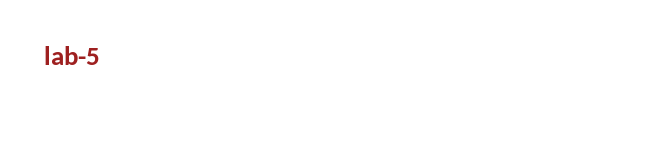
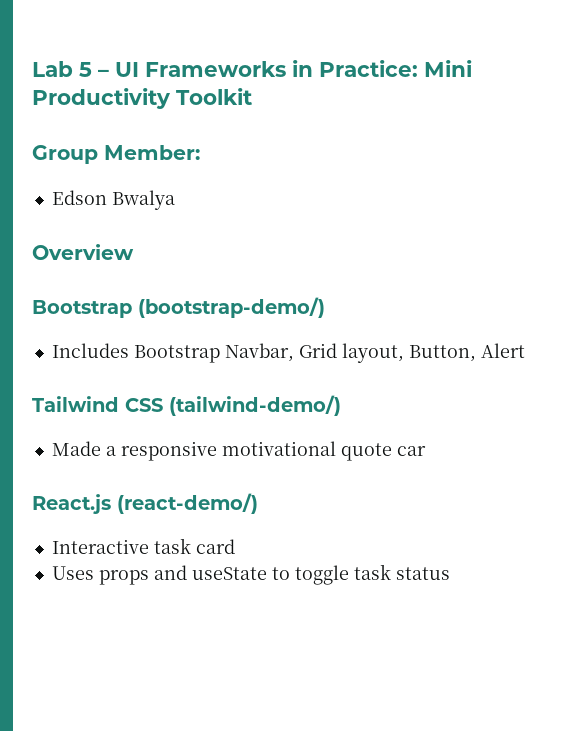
- lab-5
+ Lab 5 – UI Frameworks in Practice: Mini Productivity Toolkit
+ Group Member:
+ Edson Bwalya
+ Overview
+ Bootstrap (bootstrap-demo/)
+ Includes Bootstrap Navbar, Grid layout, Button, Alert
+ Tailwind CSS (tailwind-demo/)
+ Made a responsive motivational quote car
+ React.js (react-demo/)
+ Interactive task card
+ Uses props and useState to toggle task status

